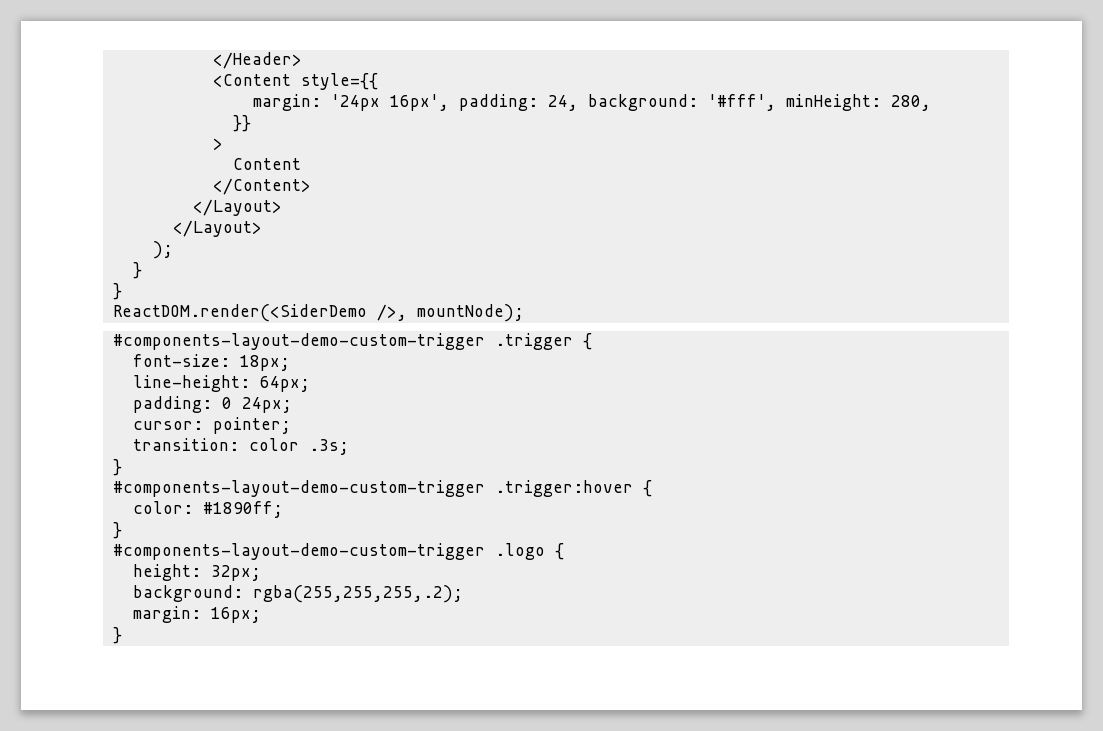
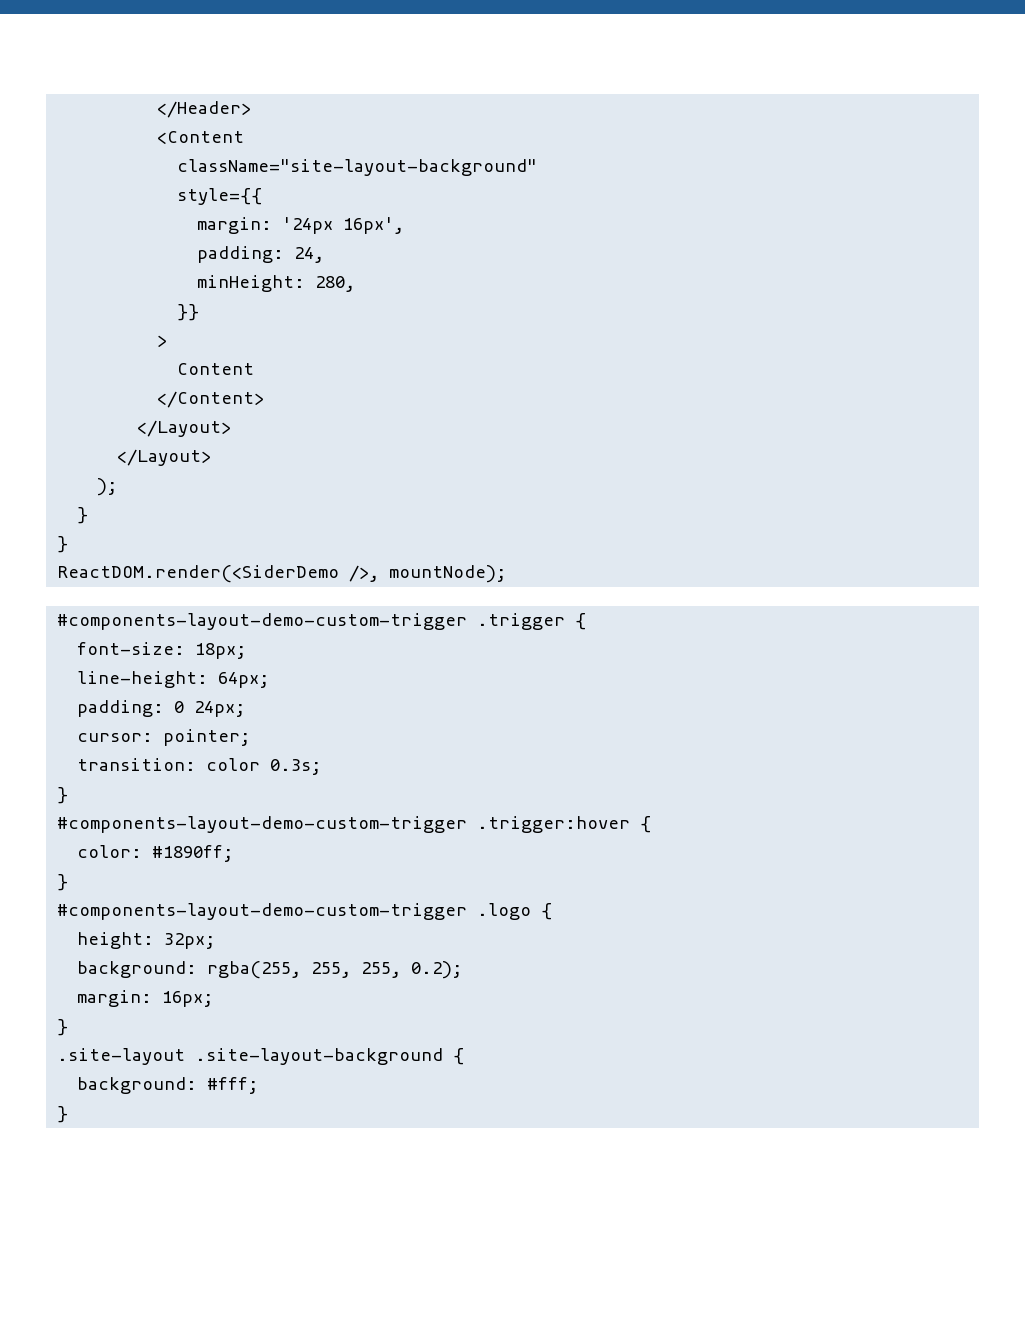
- <Content style={{
+ <Content
+ className="site-layout-background"
+ style={{
- margin: '24px 16px', padding: 24, background: '#fff', minHeight: 280,
+ margin: '24px 16px',
+ padding: 24,
+ minHeight: 280,
- transition: color .3s;
+ transition: color 0.3s;
- background: rgba(255,255,255,.2);
+ background: rgba(255, 255, 255, 0.2);
+ .site-layout .site-layout-background {
+ background: #fff;
+ }

